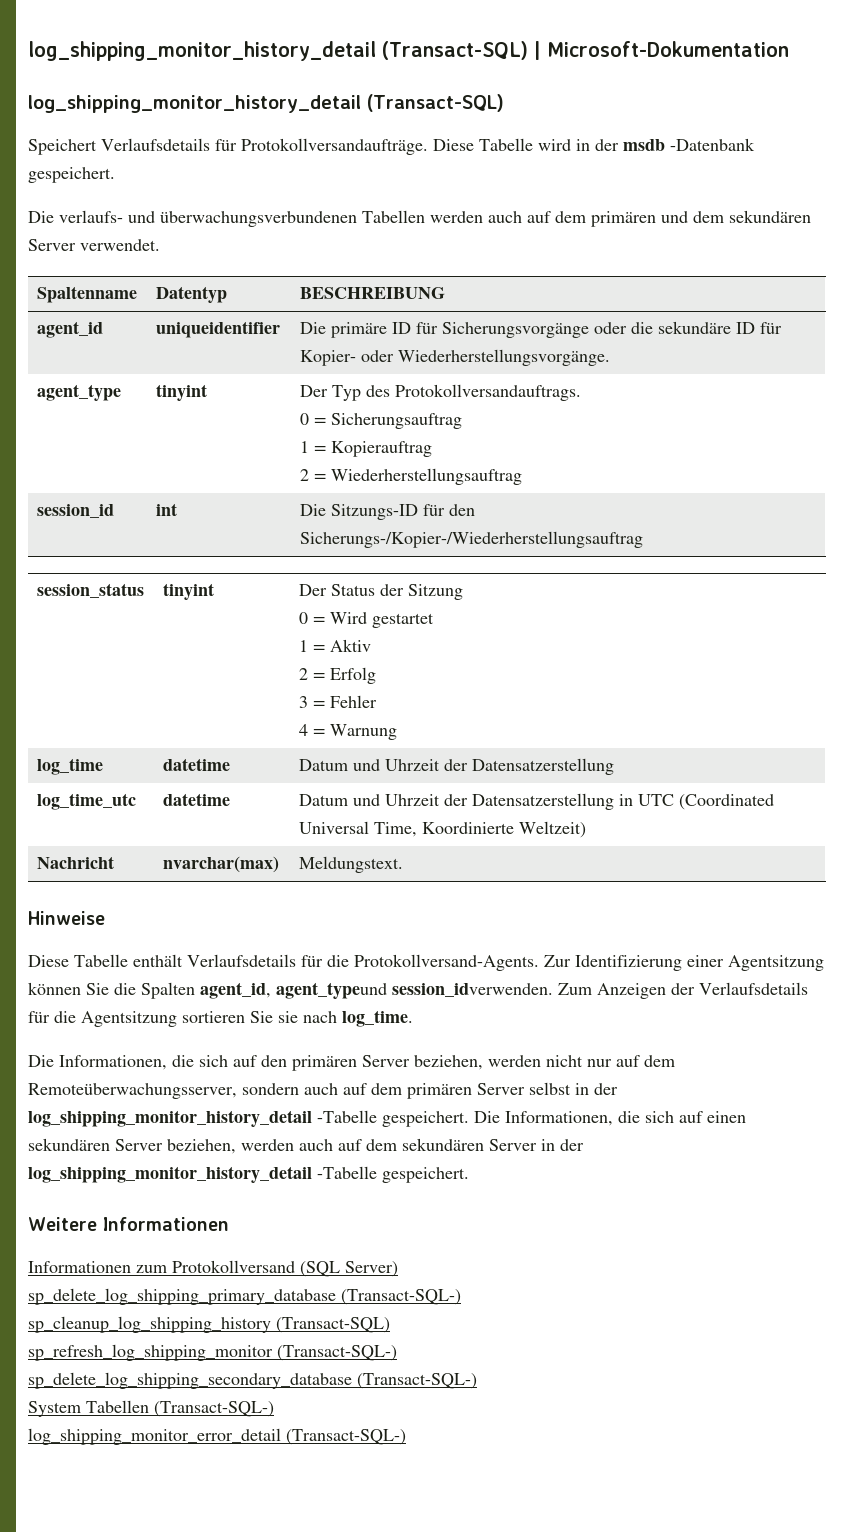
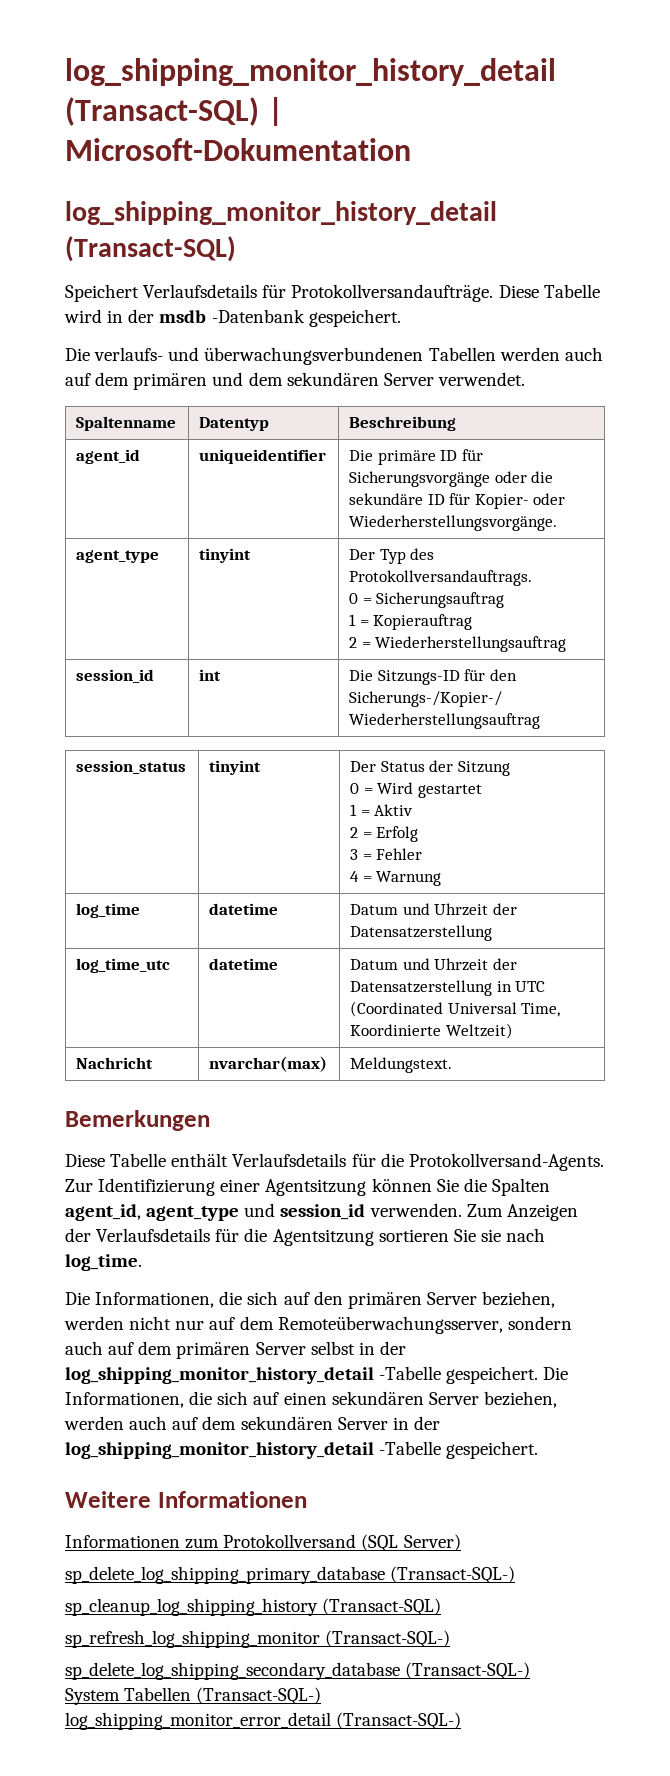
- Spaltenname | Datentyp | BESCHREIBUNG
+ Spaltenname | Datentyp | Beschreibung
- Hinweise
+ Bemerkungen
- Zur Identifizierung einer Agentsitzung können Sie die Spalten agent_id, agent_typeund session_idverwenden.
+ Zur Identifizierung einer Agentsitzung können Sie die Spalten agent_id, agent_type und session_id verwenden.

